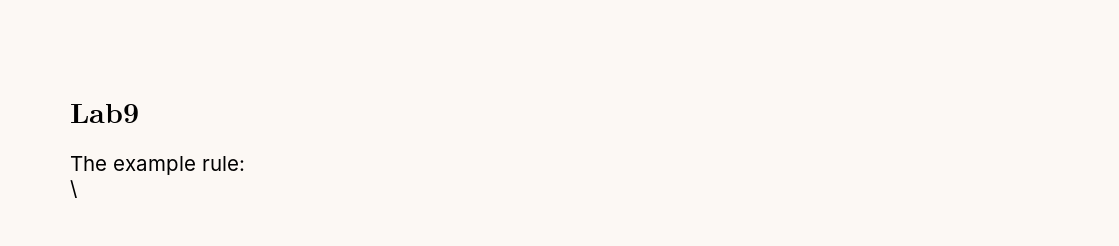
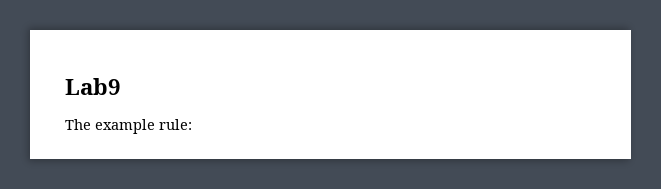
- \

